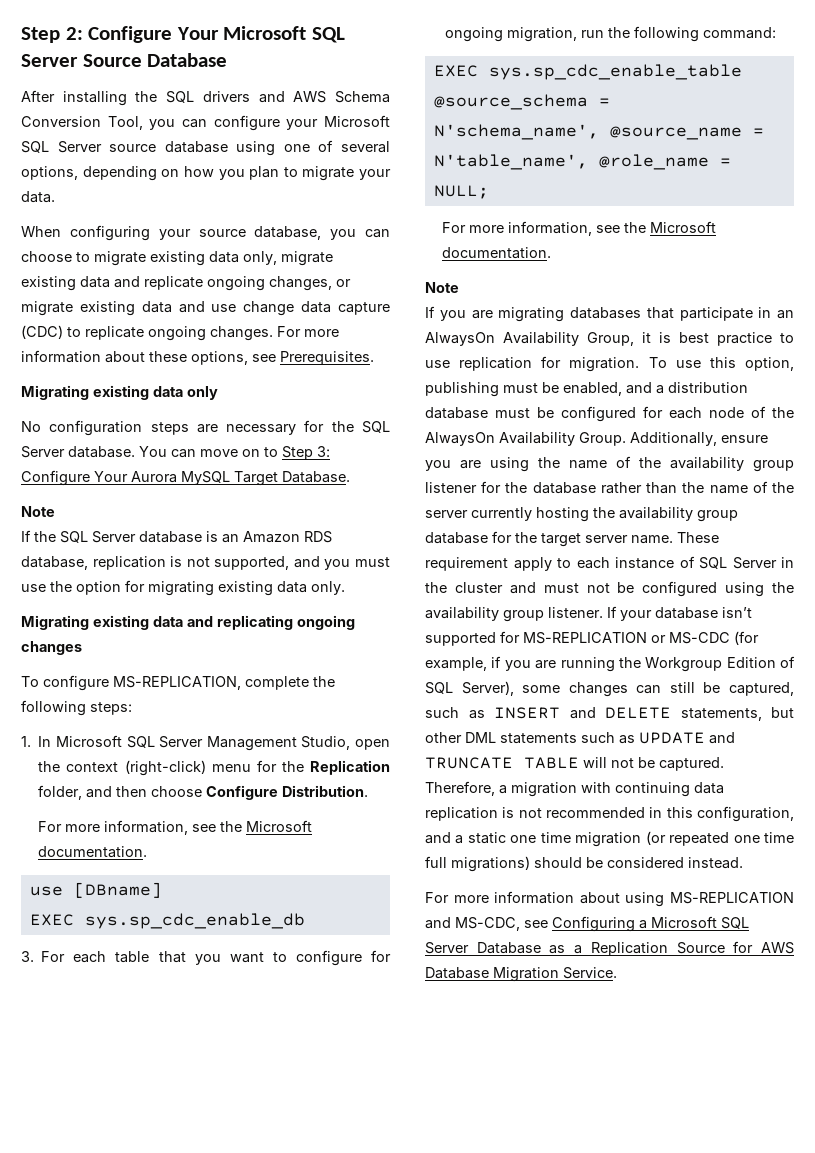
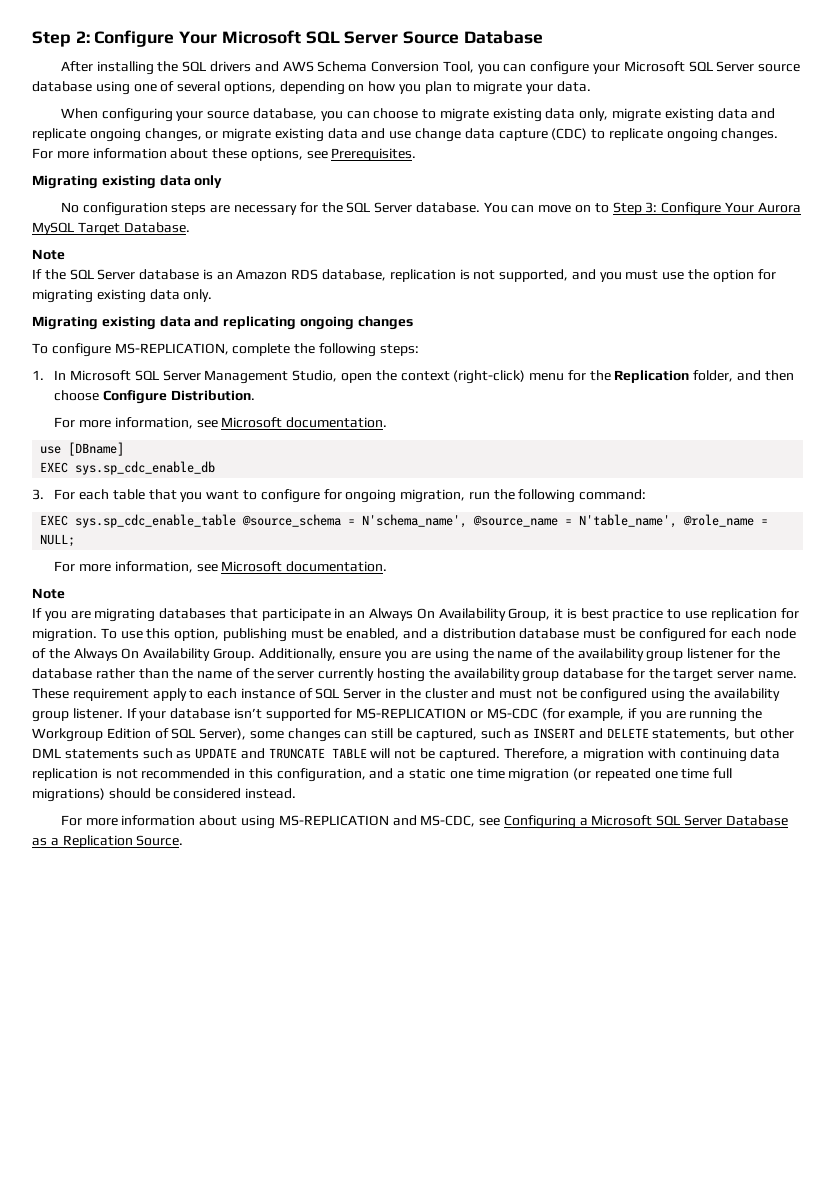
  1. In Microsoft SQL Server Management Studio, open the context (right-click) menu for the Replication folder, and then choose Configure Distribution.
- For more information, see the Microsoft documentation.
+ For more information, see Microsoft documentation.
  EXEC sys.sp_cdc_enable_table @source_schema = N'schema_name', @source_name = N'table_name', @role_name = NULL;
- For more information, see the Microsoft documentation.
+ For more information, see Microsoft documentation.
- If you are migrating databases that participate in an AlwaysOn Availability Group, it is best practice to use replication for migration.
+ If you are migrating databases that participate in an Always On Availability Group, it is best practice to use replication for migration.
- To use this option, publishing must be enabled, and a distribution database must be configured for each node of the AlwaysOn Availability Group.
+ To use this option, publishing must be enabled, and a distribution database must be configured for each node of the Always On Availability Group.
- For more information about using MS-REPLICATION and MS-CDC, see Configuring a Microsoft SQL Server Database as a Replication Source for AWS Database Migration Service.
+ For more information about using MS-REPLICATION and MS-CDC, see Configuring a Microsoft SQL Server Database as a Replication Source.

